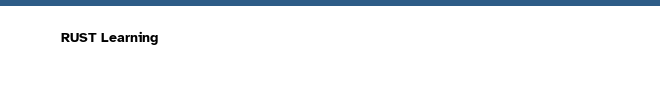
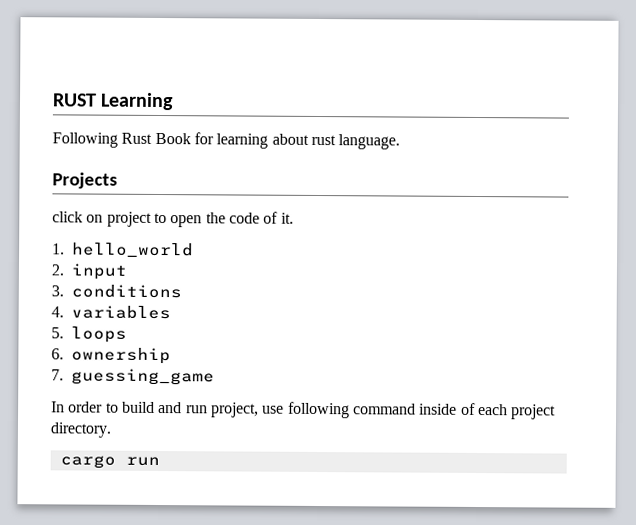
+ Following Rust Book for learning about rust language.
+ Projects
+ click on project to open the code of it.
+ 1. hello_world
+ 2. input
+ 3. conditions
+ 4. variables
+ 5. loops
+ 6. ownership
+ 7. guessing_game
+ In order to build and run project, use following command inside of each project directory.
+ cargo run

